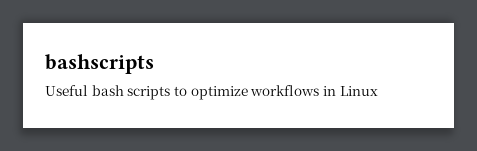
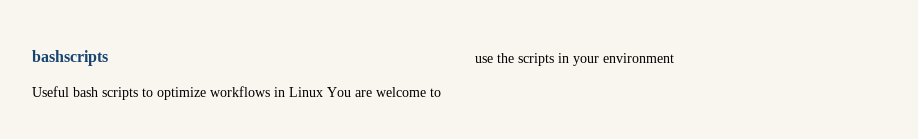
- Useful bash scripts to optimize workflows in Linux
+ Useful bash scripts to optimize workflows in Linux You are welcome to use the scripts in your environment

